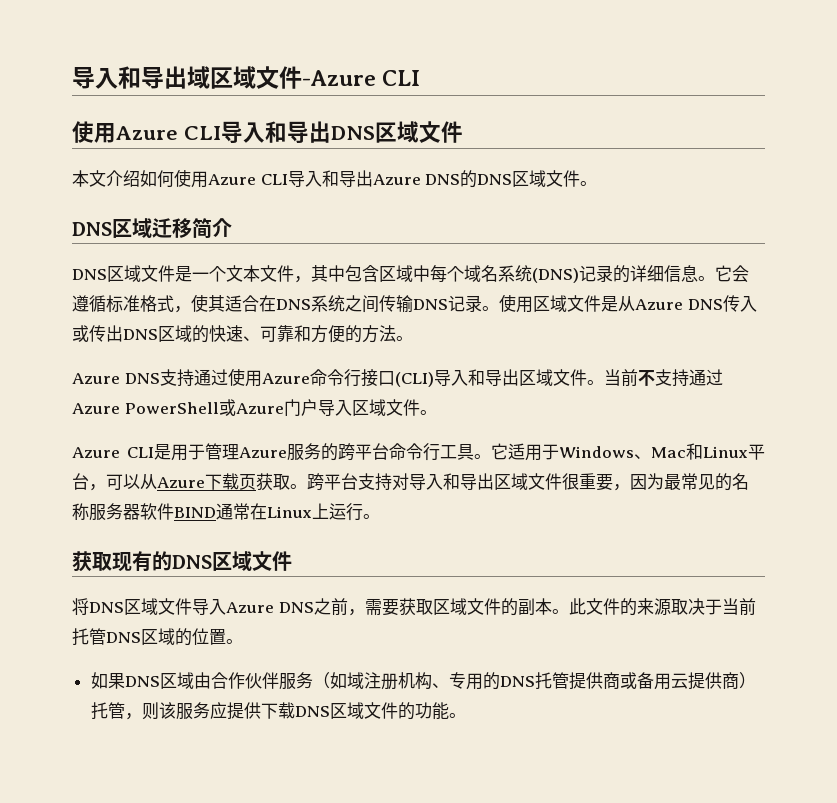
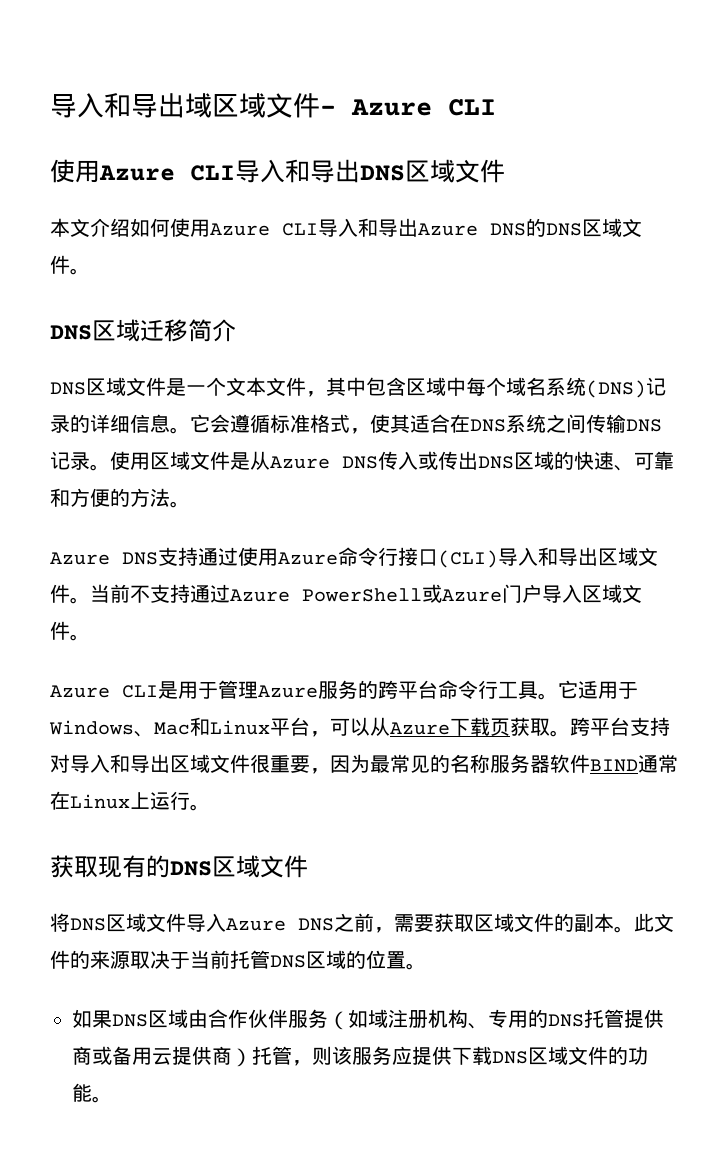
- 导入和导出域区域文件-Azure CLI
+ 导入和导出域区域文件- Azure CLI

